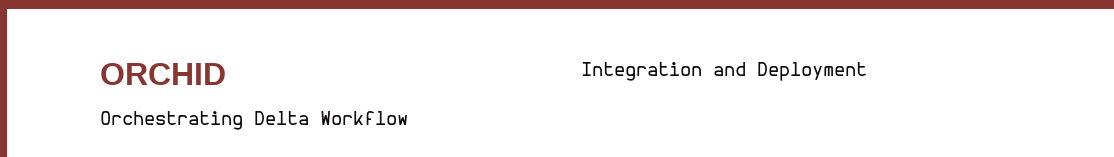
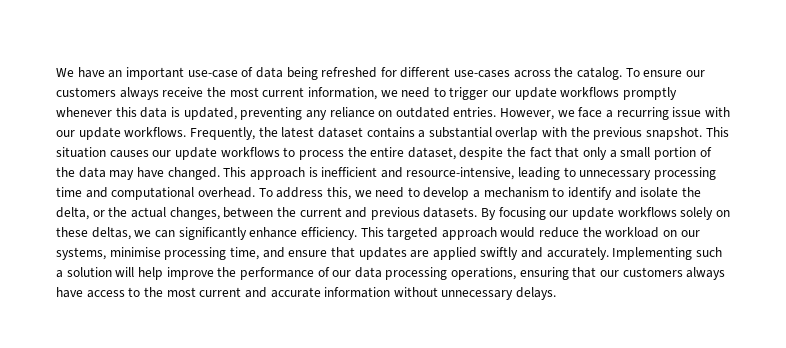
- ORCHID
- Orchestrating Delta Workflow Integration and Deployment
+ We have an important use-case of data being refreshed for different use-cases across the catalog. To ensure our customers always receive the most current information, we need to trigger our update workflows promptly whenever this data is updated, preventing any reliance on outdated entries. However, we face a recurring issue with our update workflows. Frequently, the latest dataset contains a substantial overlap with the previous snapshot. This situation causes our update workflows to process the entire dataset, despite the fact that only a small portion of the data may have changed. This approach is inefficient and resource-intensive, leading to unnecessary processing time and computational overhead. To address this, we need to develop a mechanism to identify and isolate the delta, or the actual changes, between the current and previous datasets. By focusing our update workflows solely on these deltas, we can significantly enhance efficiency. This targeted approach would reduce the workload on our systems, minimise processing time, and ensure that updates are applied swiftly and accurately. Implementing such a solution will help improve the performance of our data processing operations, ensuring that our customers always have access to the most current and accurate information without unnecessary delays.

